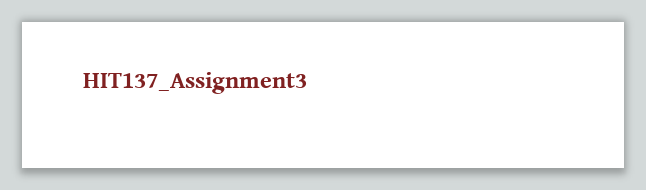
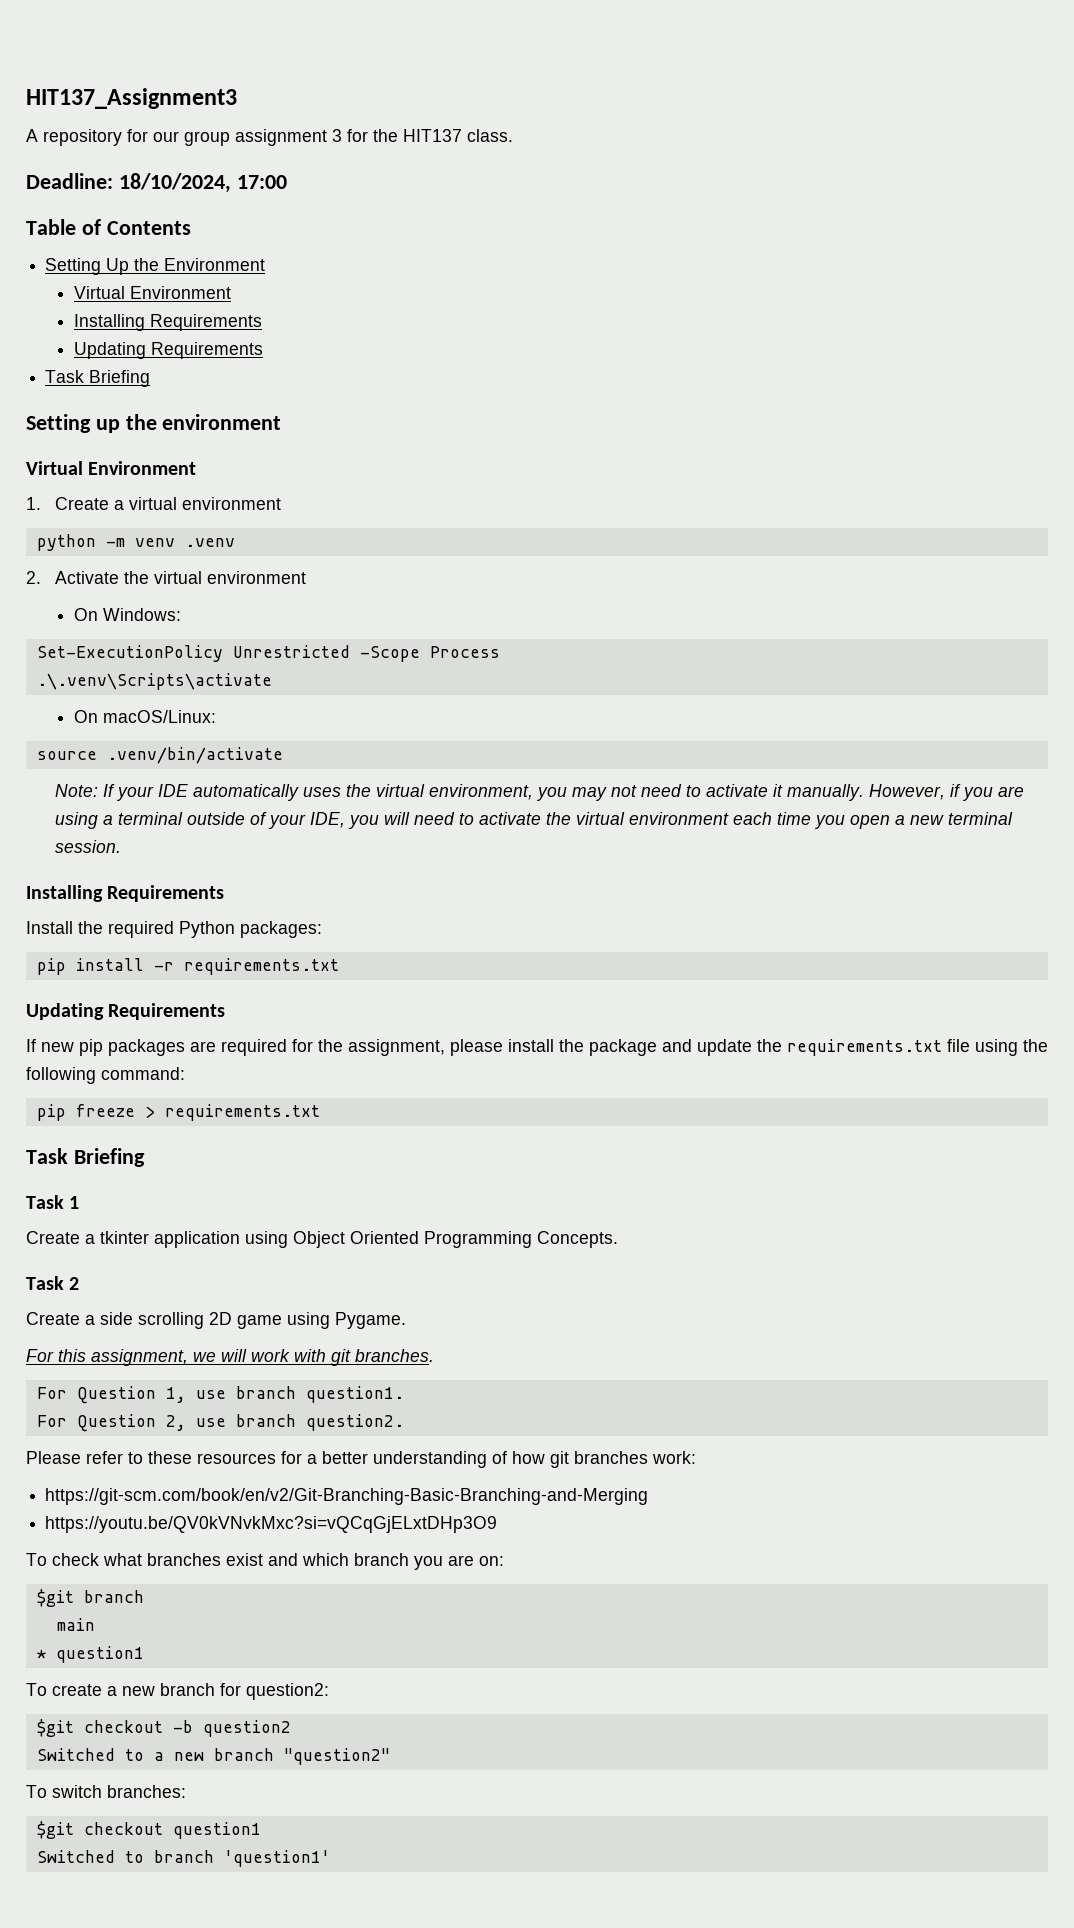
+ A repository for our group assignment 3 for the HIT137 class.
+ Deadline: 18/10/2024, 17:00
+ Table of Contents
+ Setting Up the Environment
+ Virtual Environment
+ Installing Requirements
+ Updating Requirements
+ Task Briefing
+ Setting up the environment
+ Virtual Environment
+ 1. Create a virtual environment
+ python -m venv .venv
+ 2. Activate the virtual environment
+ On Windows:
+ Set-ExecutionPolicy Unrestricted -Scope Process
+ .\.venv\Scripts\activate
+ On macOS/Linux:
+ source .venv/bin/activate
+ Note: If your IDE automatically uses the virtual environment, you may not need to activate it manually. However, if you are using a terminal outside of your IDE, you will need to activate the virtual environment each time you open a new terminal session.
+ Installing Requirements
+ Install the required Python packages:
+ pip install -r requirements.txt
+ Updating Requirements
+ If new pip packages are required for the assignment, please install the package and update the requirements.txt file using the following command:
+ pip freeze > requirements.txt
+ Task Briefing
+ Task 1
+ Create a tkinter application using Object Oriented Programming Concepts.
+ Task 2
+ Create a side scrolling 2D game using Pygame.
+ For this assignment, we will work with git branches.
+ For Question 1, use branch question1.
+ For Question 2, use branch question2.
+ Please refer to these resources for a better understanding of how git branches work:
+ https://git-scm.com/book/en/v2/Git-Branching-Basic-Branching-and-Merging
+ https://youtu.be/QV0kVNvkMxc?si=vQCqGjELxtDHp3O9
+ To check what branches exist and which branch you are on:
+ $git branch
+ main
+ * question1
+ To create a new branch for question2:
+ $git checkout -b question2
+ Switched to a new branch "question2"
+ To switch branches:
+ $git checkout question1
+ Switched to branch 'question1'

